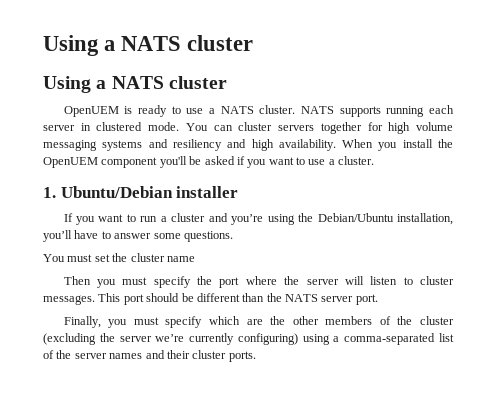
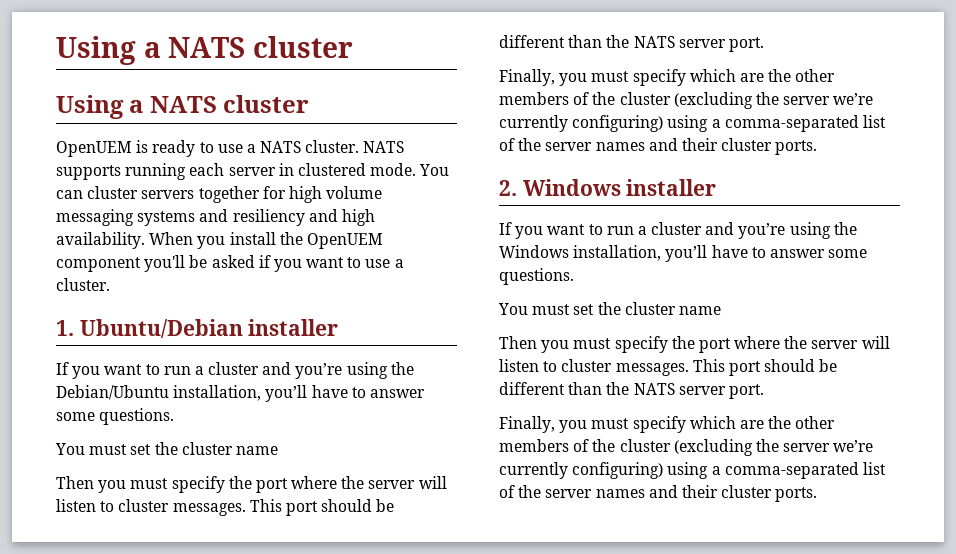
+ 2. Windows installer
+ If you want to run a cluster and you’re using the Windows installation, you’ll have to answer some questions.
+ You must set the cluster name
+ Then you must specify the port where the server will listen to cluster messages. This port should be different than the NATS server port.
+ Finally, you must specify which are the other members of the cluster (excluding the server we’re currently configuring) using a comma-separated list of the server names and their cluster ports.

